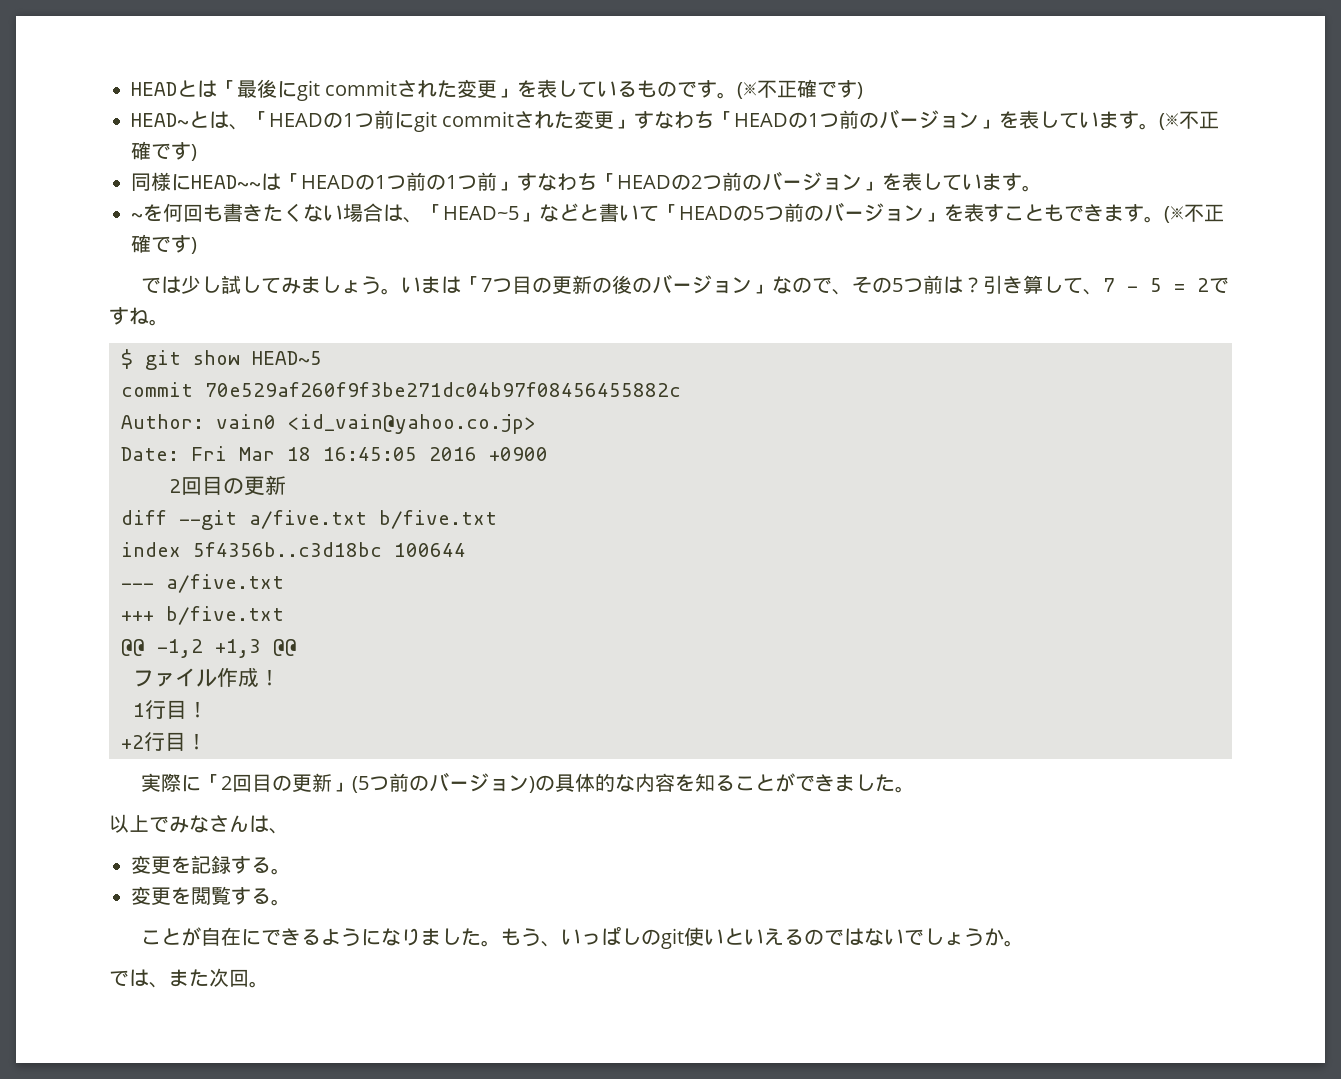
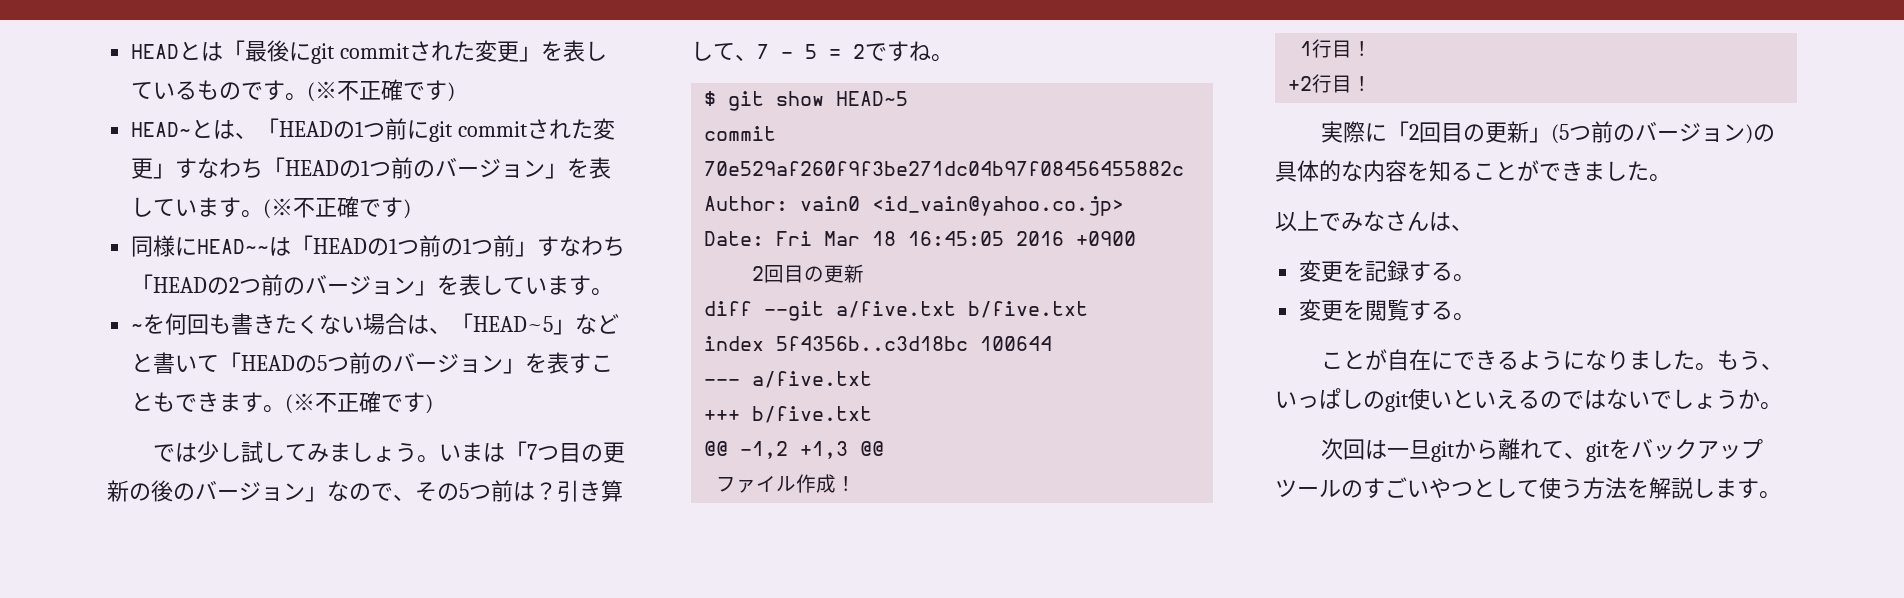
- では、また次回。
+ 次回は一旦gitから離れて、gitをバックアップツールのすごいやつとして使う方法を解説します。

